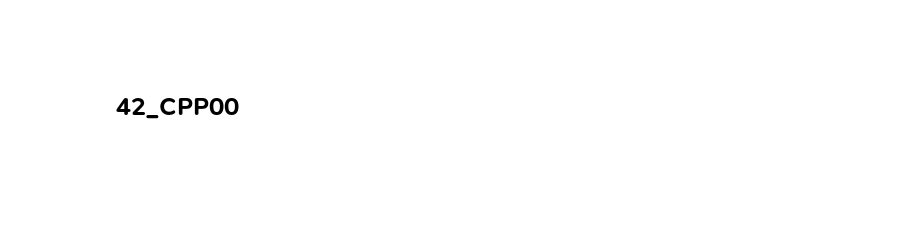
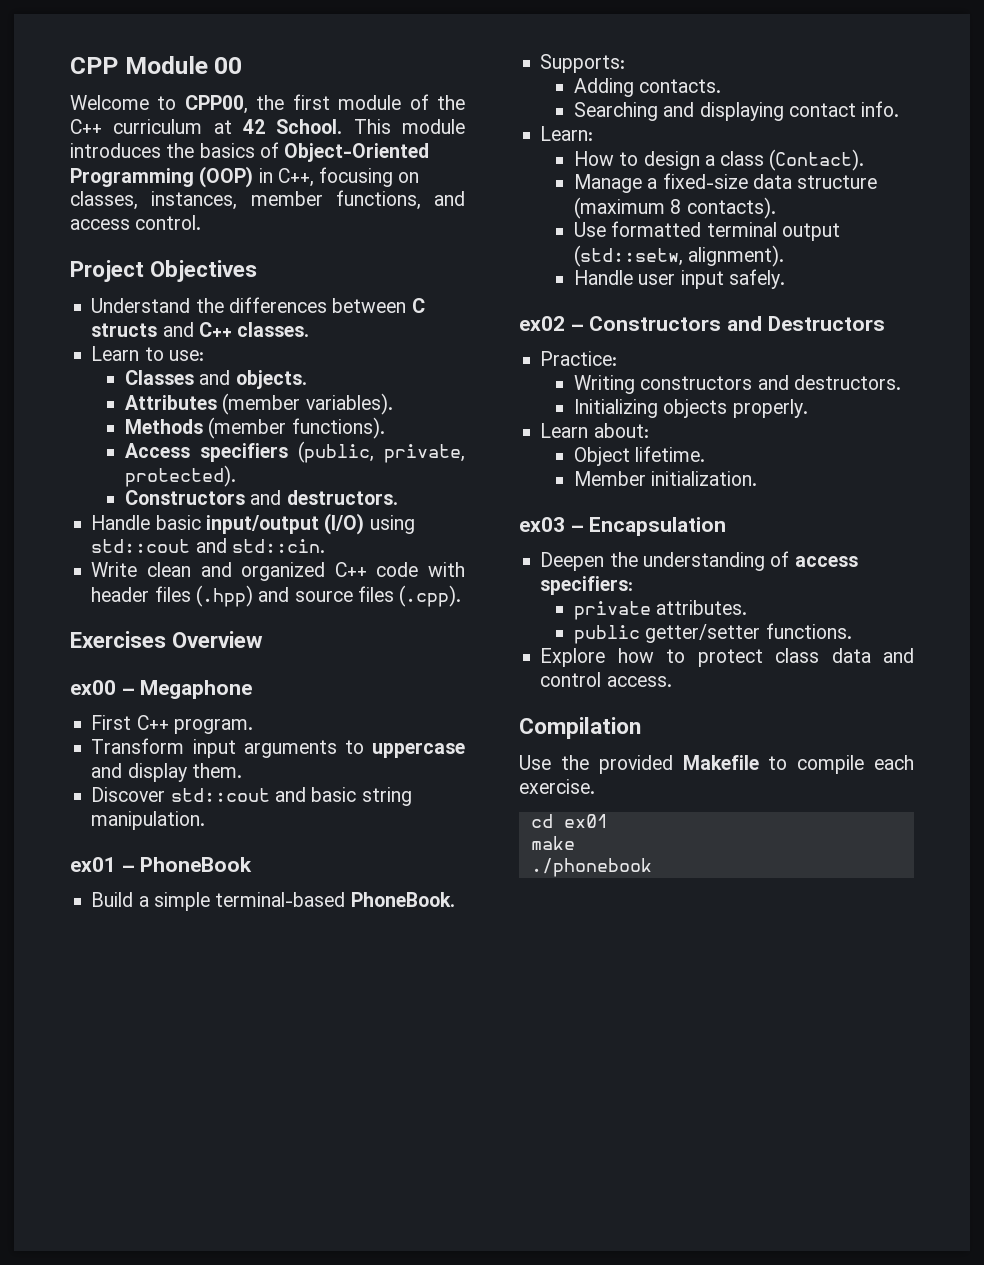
- 42_CPP00
+ CPP Module 00
+ Welcome to CPP00, the first module of the C++ curriculum at 42 School. This module introduces the basics of Object-Oriented Programming (OOP) in C++, focusing on classes, instances, member functions, and access control.
+ Project Objectives
+ Understand the differences between C structs and C++ classes.
+ Learn to use:
+ Classes and objects.
+ Attributes (member variables).
+ Methods (member functions).
+ Access specifiers (public, private, protected).
+ Constructors and destructors.
+ Handle basic input/output (I/O) using std::cout and std::cin.
+ Write clean and organized C++ code with header files (.hpp) and source files (.cpp).
+ Exercises Overview
+ ex00 – Megaphone
+ First C++ program.
+ Transform input arguments to uppercase and display them.
+ Discover std::cout and basic string manipulation.
+ ex01 – PhoneBook
+ Build a simple terminal-based PhoneBook.
+ Supports:
+ Adding contacts.
+ Searching and displaying contact info.
+ Learn:
+ How to design a class (Contact).
+ Manage a fixed-size data structure (maximum 8 contacts).
+ Use formatted terminal output (std::setw, alignment).
+ Handle user input safely.
+ ex02 – Constructors and Destructors
+ Practice:
+ Writing constructors and destructors.
+ Initializing objects properly.
+ Learn about:
+ Object lifetime.
+ Member initialization.
+ ex03 – Encapsulation
+ Deepen the understanding of access specifiers:
+ private attributes.
+ public getter/setter functions.
+ Explore how to protect class data and control access.
+ Compilation
+ Use the provided Makefile to compile each exercise.
+ cd ex01
+ make
+ ./phonebook

